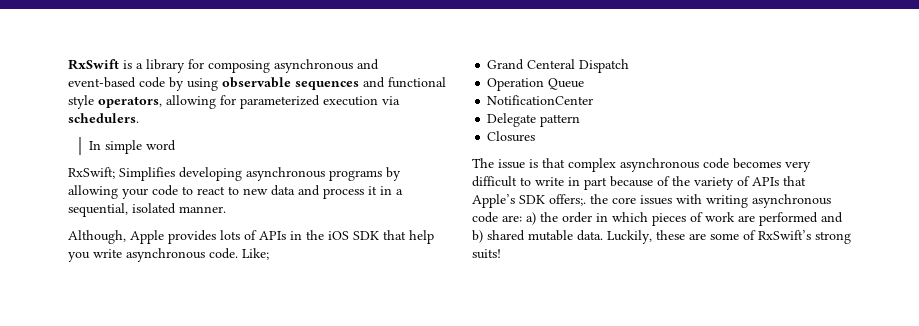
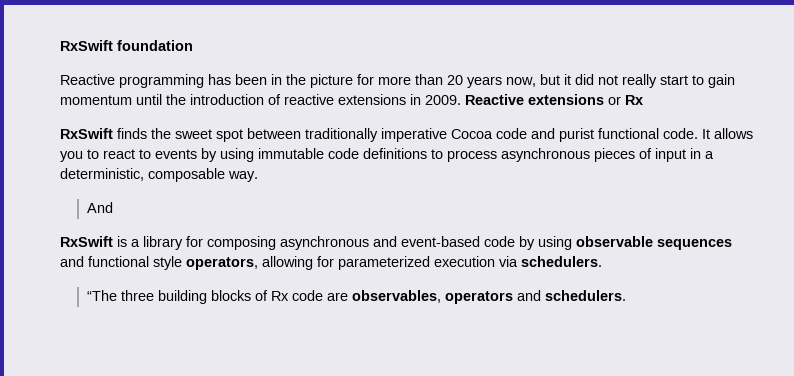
+ RxSwift foundation
+ Reactive programming has been in the picture for more than 20 years now, but it did not really start to gain momentum until the introduction of reactive extensions in 2009. Reactive extensions or Rx
+ RxSwift finds the sweet spot between traditionally imperative Cocoa code and purist functional code. It allows you to react to events by using immutable code definitions to process asynchronous pieces of input in a deterministic, composable way.
+ And
- In simple word
- RxSwift; Simplifies developing asynchronous programs by allowing your code to react to new data and process it in a sequential, isolated manner.
- Although, Apple provides lots of APIs in the iOS SDK that help you write asynchronous code. Like;
- Grand Centeral Dispatch
- Operation Queue
- NotificationCenter
- Delegate pattern
- Closures
- The issue is that complex asynchronous code becomes very difficult to write in part because of the variety of APIs that Apple’s SDK offers;. the core issues with writing asynchronous code are: a) the order in which pieces of work are performed and b) shared mutable data. Luckily, these are some of RxSwift’s strong suits!
+ “The three building blocks of Rx code are observables, operators and schedulers.

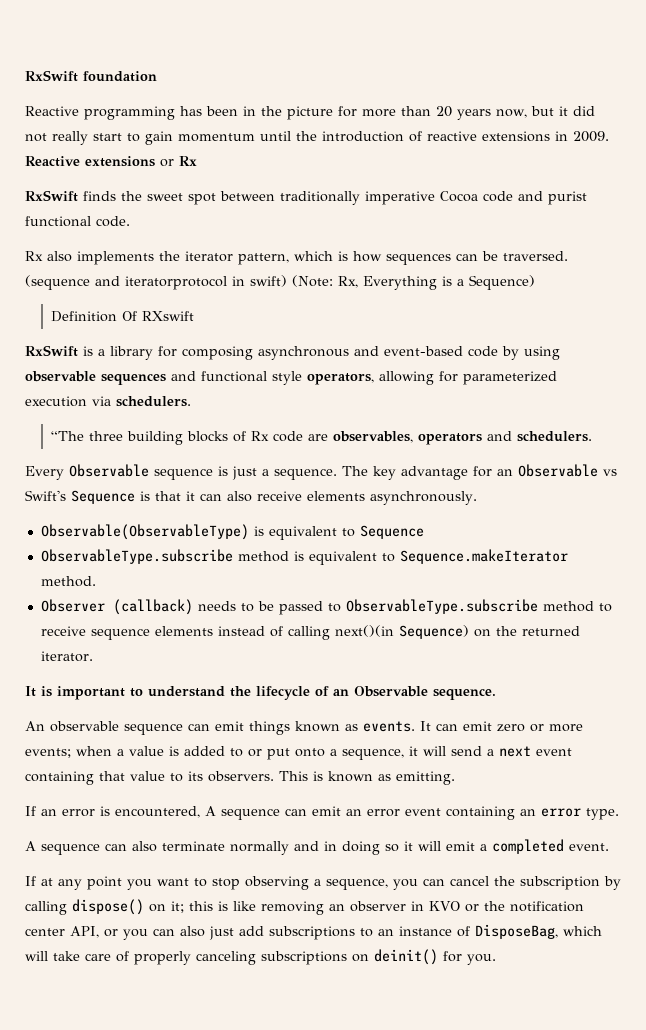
- RxSwift finds the sweet spot between traditionally imperative Cocoa code and purist functional code. It allows you to react to events by using immutable code definitions to process asynchronous pieces of input in a deterministic, composable way.
- And
+ RxSwift finds the sweet spot between traditionally imperative Cocoa code and purist functional code.
+ Rx also implements the iterator pattern, which is how sequences can be traversed. (sequence and iteratorprotocol in swift) (Note: Rx, Everything is a Sequence)
+ Definition Of RXswift
+ Every Observable sequence is just a sequence. The key advantage for an Observable vs Swift's Sequence is that it can also receive elements asynchronously.
+ Observable(ObservableType) is equivalent to Sequence
+ ObservableType.subscribe method is equivalent to Sequence.makeIterator method.
+ Observer (callback) needs to be passed to ObservableType.subscribe method to receive sequence elements instead of calling next()(in Sequence) on the returned iterator.
+ It is important to understand the lifecycle of an Observable sequence.
+ An observable sequence can emit things known as events. It can emit zero or more events; when a value is added to or put onto a sequence, it will send a next event containing that value to its observers. This is known as emitting.
+ If an error is encountered, A sequence can emit an error event containing an error type.
+ A sequence can also terminate normally and in doing so it will emit a completed event.
+ If at any point you want to stop observing a sequence, you can cancel the subscription by calling dispose() on it; this is like removing an observer in KVO or the notification center API, or you can also just add subscriptions to an instance of DisposeBag, which will take care of properly canceling subscriptions on deinit() for you.

